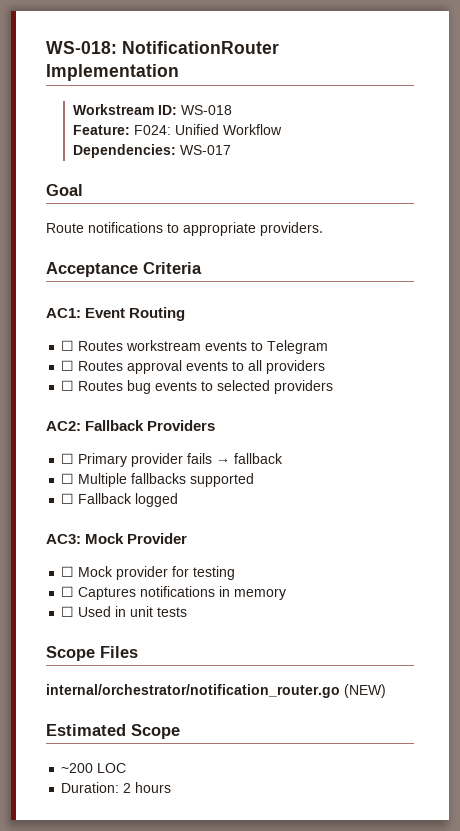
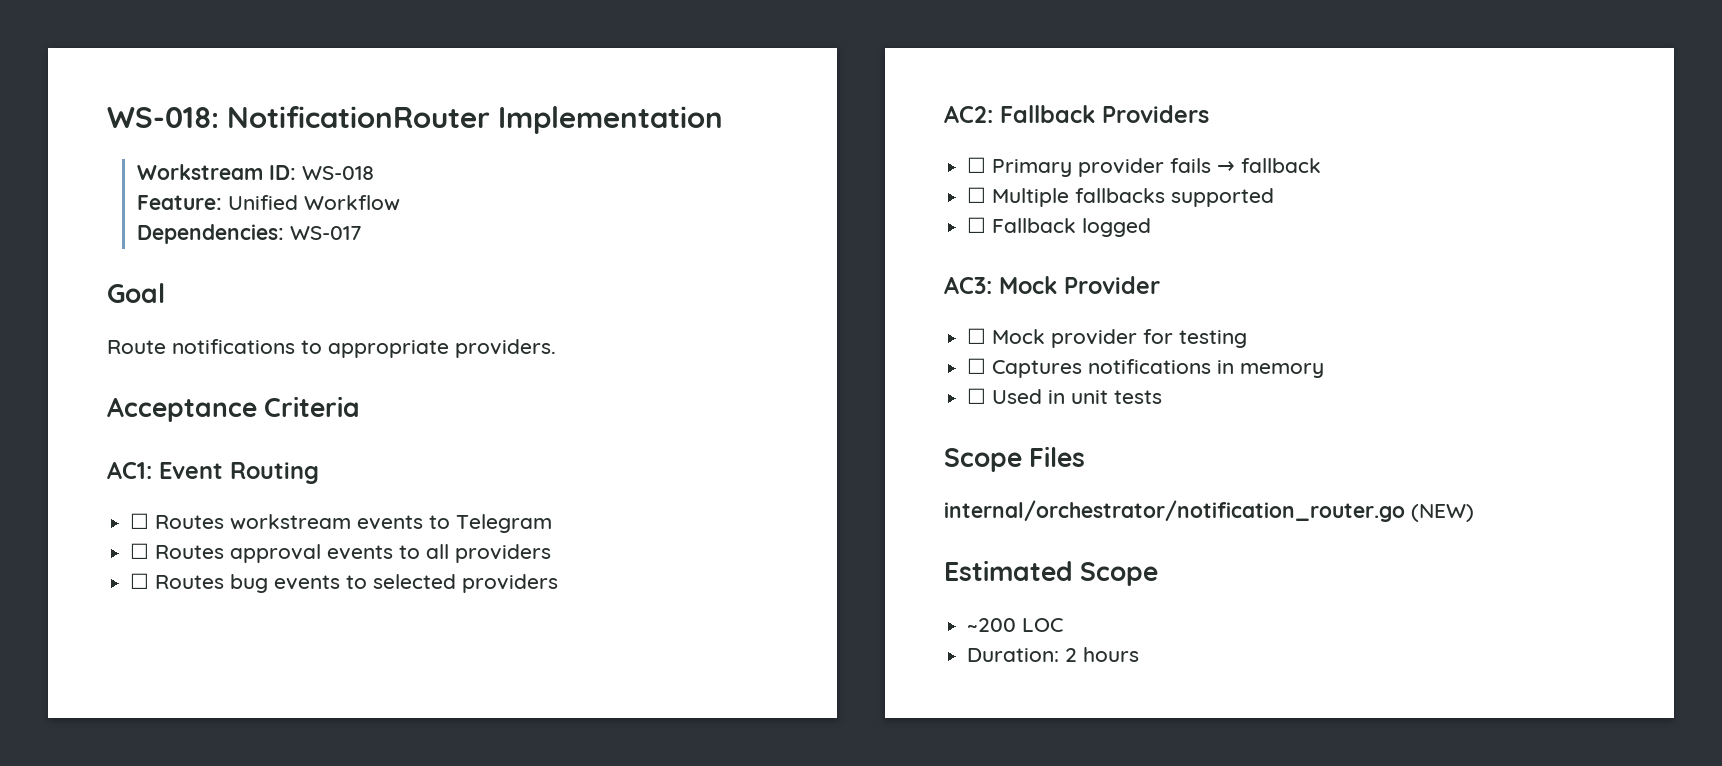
- Feature: F024: Unified Workflow
+ Feature: Unified Workflow

